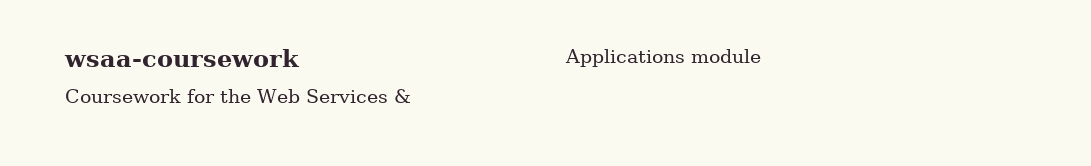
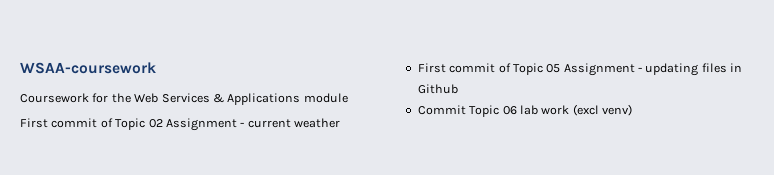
- wsaa-coursework
+ WSAA-coursework
+ First commit of Topic 02 Assignment - current weather
+ First commit of Topic 05 Assignment - updating files in Github
+ Commit Topic 06 lab work (excl venv)

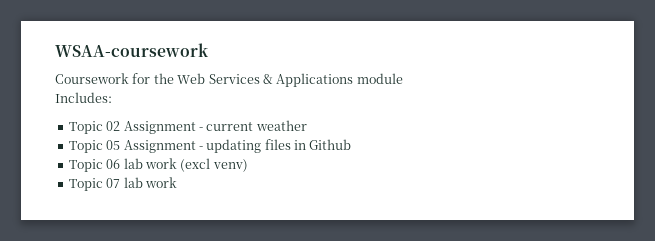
- First commit of Topic 02 Assignment - current weather
+ Includes:
+ Topic 02 Assignment - current weather
- First commit of Topic 05 Assignment - updating files in Github
+ Topic 05 Assignment - updating files in Github
- Commit Topic 06 lab work (excl venv)
+ Topic 06 lab work (excl venv)
+ Topic 07 lab work

